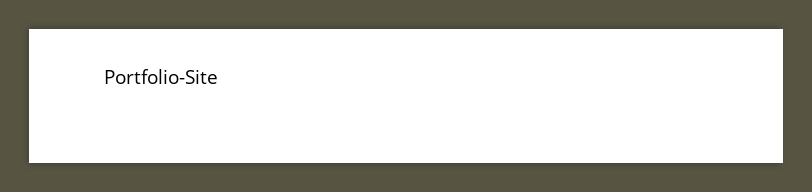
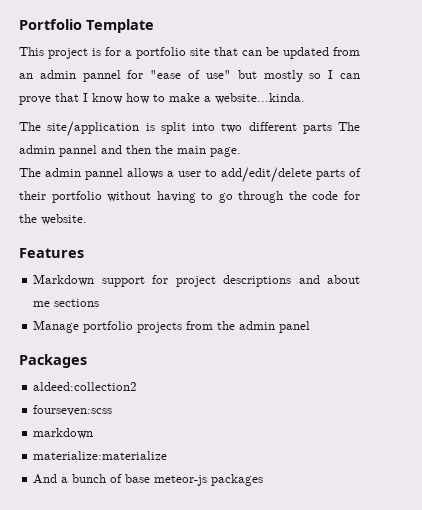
- Portfolio-Site
+ Portfolio Template
+ This project is for a portfolio site that can be updated from an admin pannel for "ease of use" but mostly so I can prove that I know how to make a website...kinda.
+ The site/application is split into two different parts The admin pannel and then the main page.
+ The admin pannel allows a user to add/edit/delete parts of their portfolio without having to go through the code for the website.
+ Features
+ Markdown support for project descriptions and about me sections
+ Manage portfolio projects from the admin panel
+ Packages
+ aldeed:collection2
+ fourseven:scss
+ markdown
+ materialize:materialize
+ And a bunch of base meteor-js packages

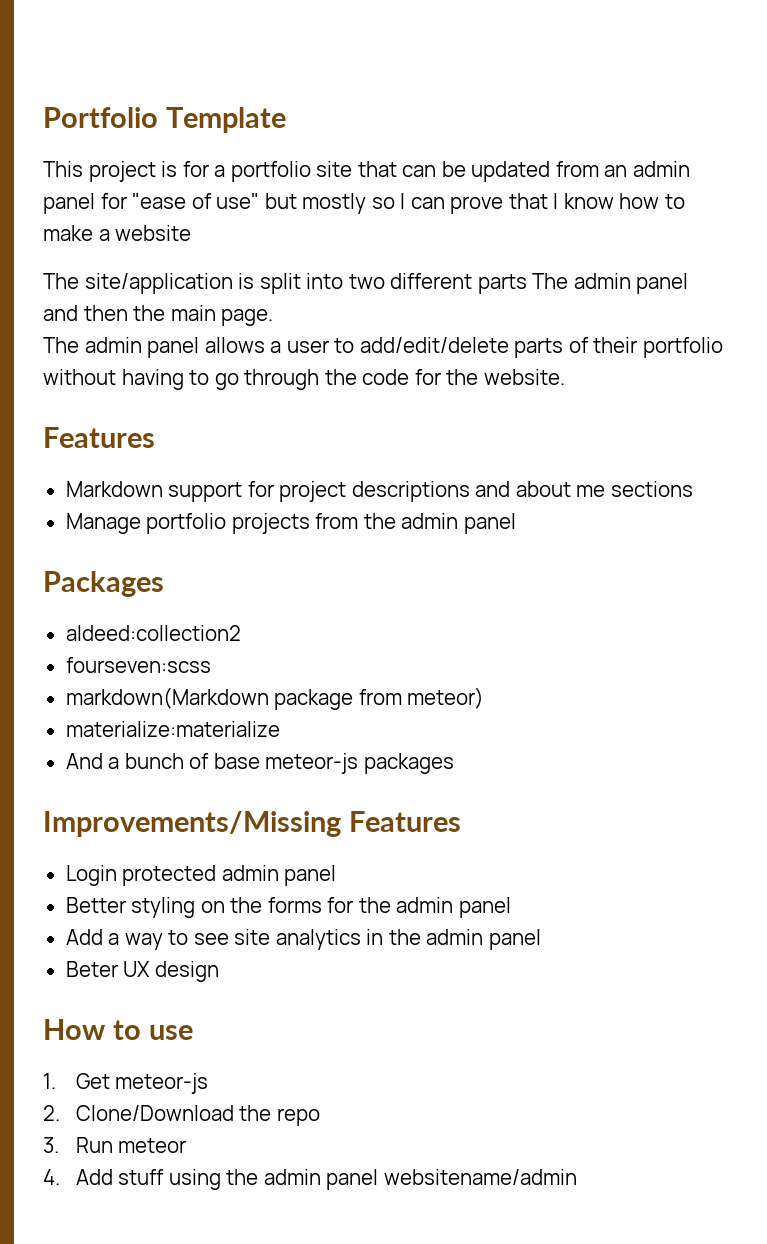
- This project is for a portfolio site that can be updated from an admin pannel for "ease of use" but mostly so I can prove that I know how to make a website...kinda.
+ This project is for a portfolio site that can be updated from an admin panel for "ease of use" but mostly so I can prove that I know how to make a website
- The site/application is split into two different parts The admin pannel and then the main page.
+ The site/application is split into two different parts The admin panel and then the main page.
- The admin pannel allows a user to add/edit/delete parts of their portfolio without having to go through the code for the website.
+ The admin panel allows a user to add/edit/delete parts of their portfolio without having to go through the code for the website.
- markdown
+ markdown(Markdown package from meteor)
+ Improvements/Missing Features
+ Login protected admin panel
+ Better styling on the forms for the admin panel
+ Add a way to see site analytics in the admin panel
+ Beter UX design
+ How to use
+ 1. Get meteor-js
+ 2. Clone/Download the repo
+ 3. Run meteor
+ 4. Add stuff using the admin panel websitename/admin

